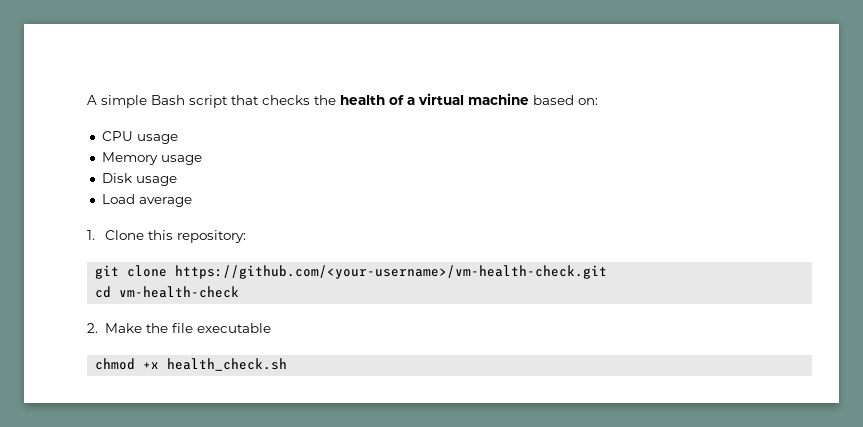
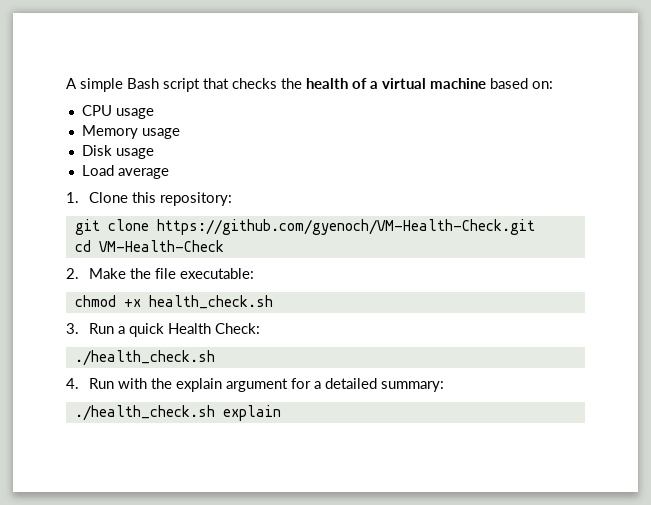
- git clone https://github.com/<your-username>/vm-health-check.git
+ git clone https://github.com/gyenoch/VM-Health-Check.git
- cd vm-health-check
+ cd VM-Health-Check
- 2. Make the file executable
+ 2. Make the file executable:
+ 3. Run a quick Health Check:
+ ./health_check.sh
+ 4. Run with the explain argument for a detailed summary:
+ ./health_check.sh explain

